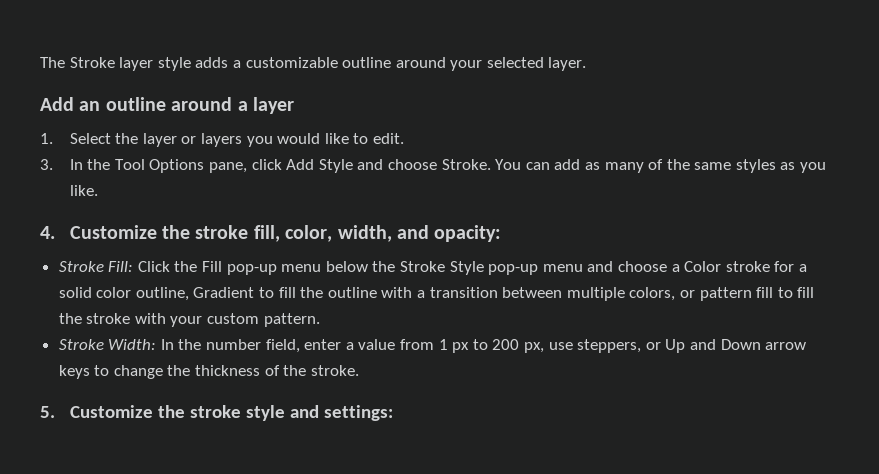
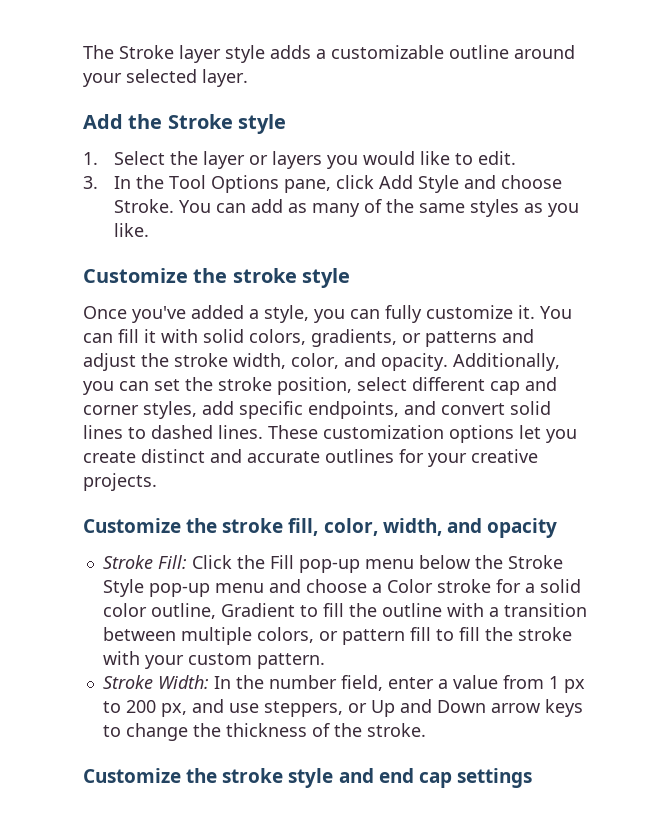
- Add an outline around a layer
+ Add the Stroke style
  You can add as many of the same styles as you like.
- 4. Customize the stroke fill, color, width, and opacity:
+ Customize the stroke style
+ Once you've added a style, you can fully customize it. You can fill it with solid colors, gradients, or patterns and adjust the stroke width, color, and opacity. Additionally, you can set the stroke position, select different cap and corner styles, add specific endpoints, and convert solid lines to dashed lines. These customization options let you create distinct and accurate outlines for your creative projects.
+ Customize the stroke fill, color, width, and opacity
- Stroke Width: In the number field, enter a value from 1 px to 200 px, use steppers, or Up and Down arrow keys to change the thickness of the stroke.
+ Stroke Width: In the number field, enter a value from 1 px to 200 px, and use steppers, or Up and Down arrow keys to change the thickness of the stroke.
- 5. Customize the stroke style and settings:
+ Customize the stroke style and end cap settings

